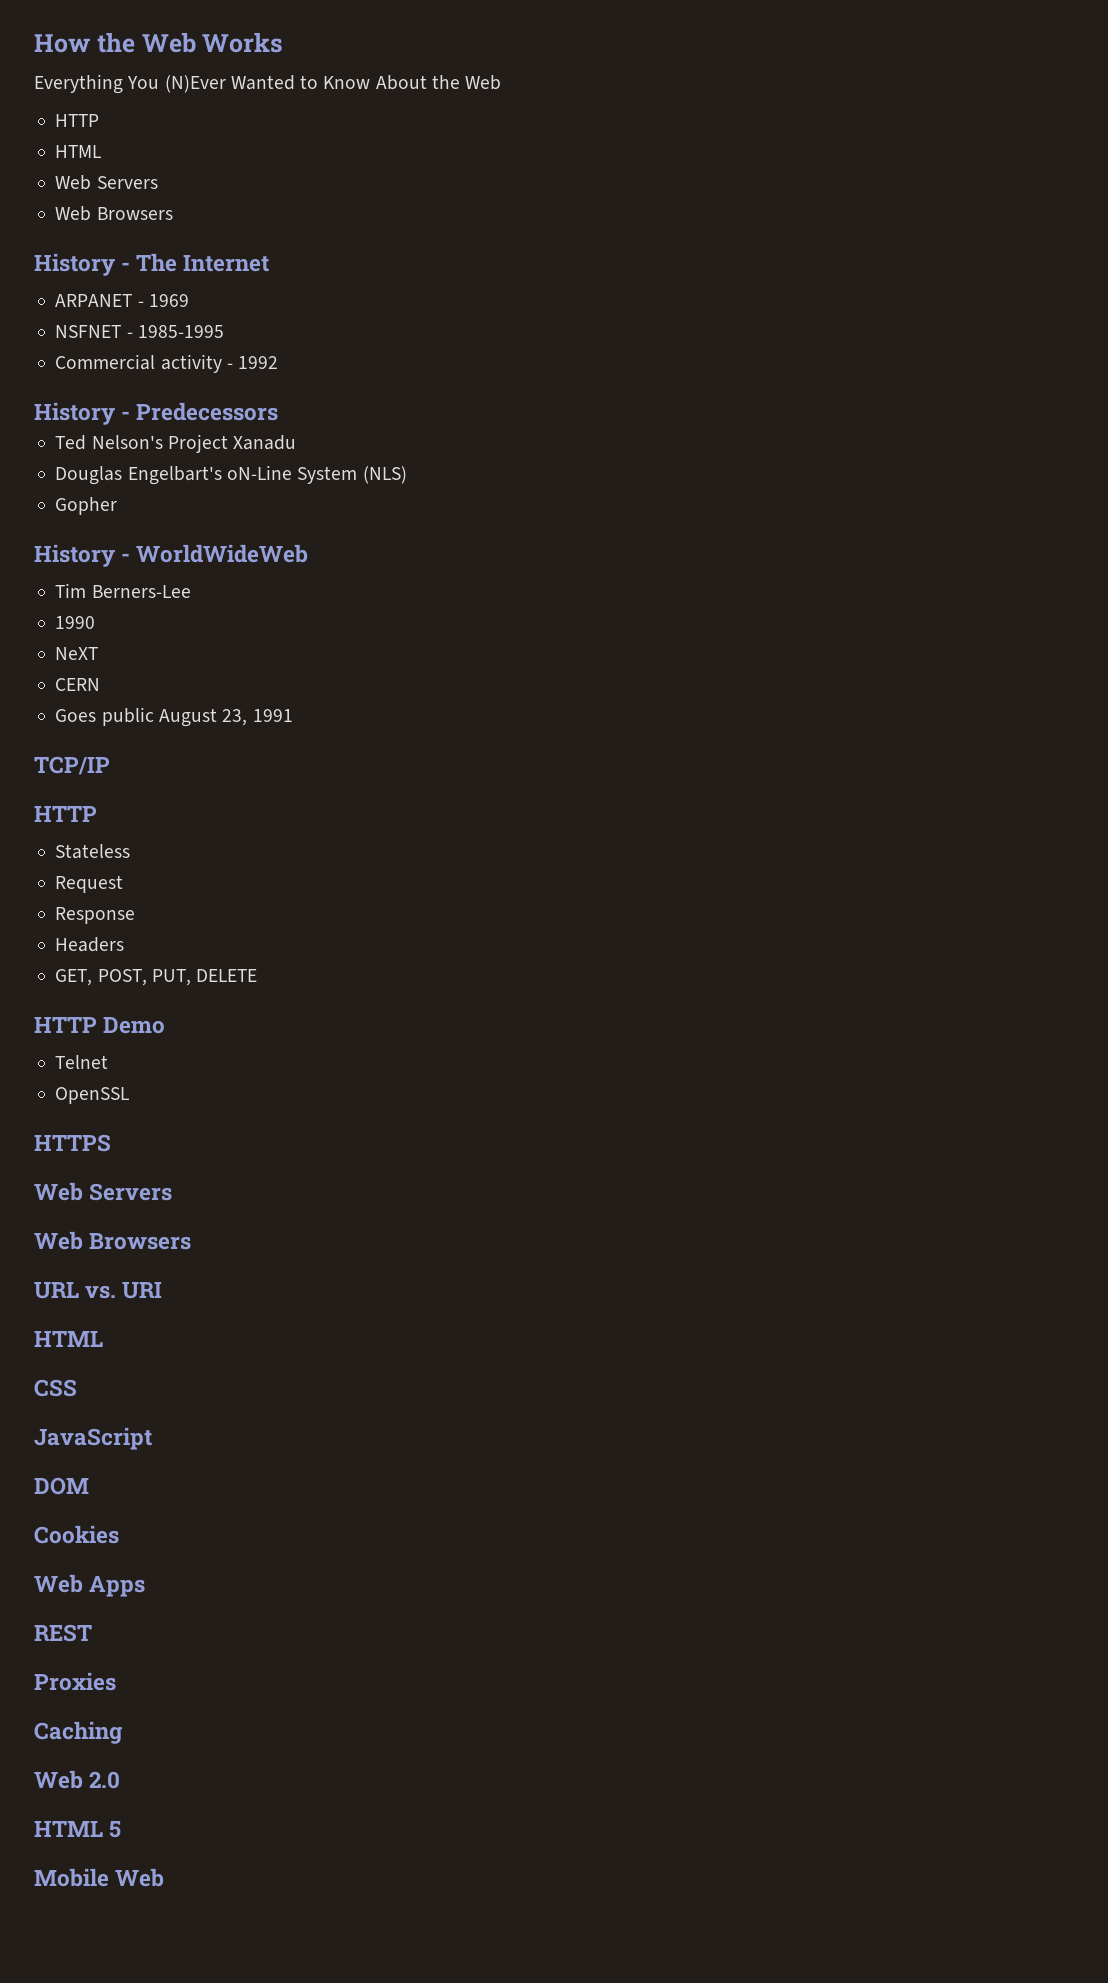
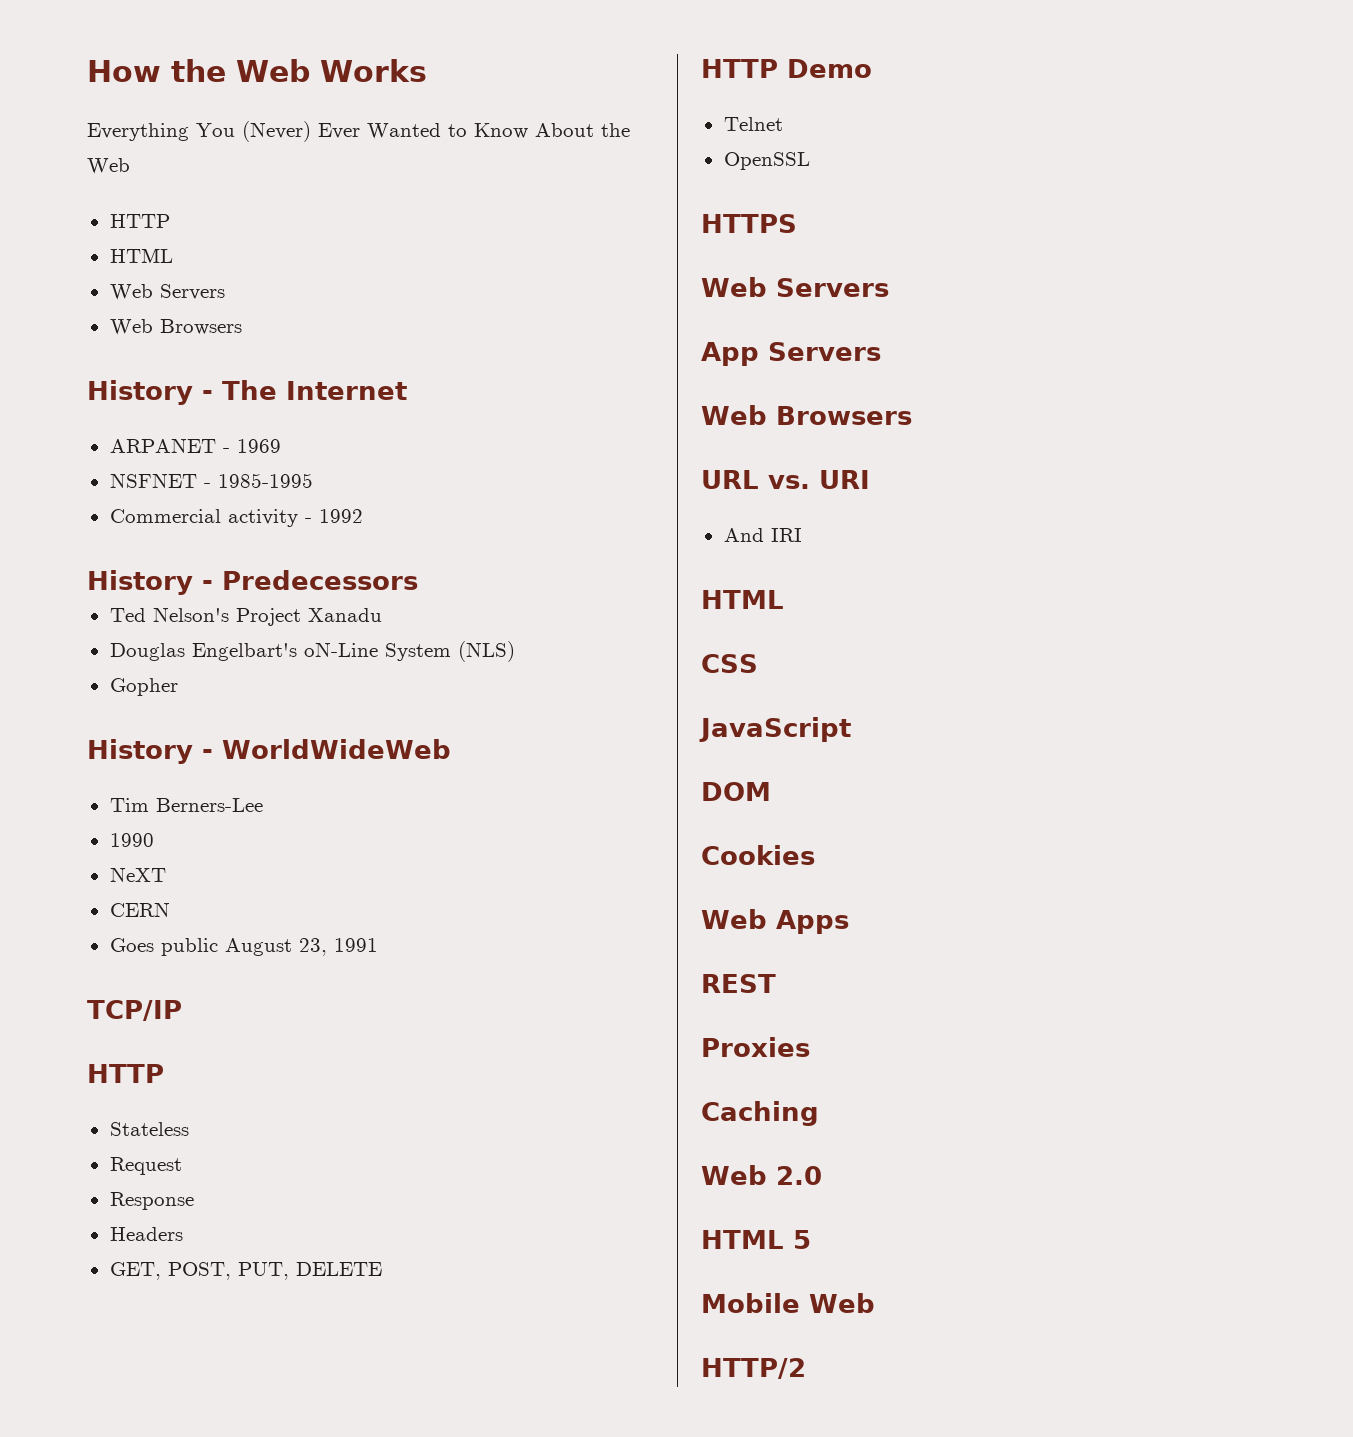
- Everything You (N)Ever Wanted to Know About the Web
+ Everything You (Never) Ever Wanted to Know About the Web
+ App Servers
+ And IRI
+ HTTP/2

